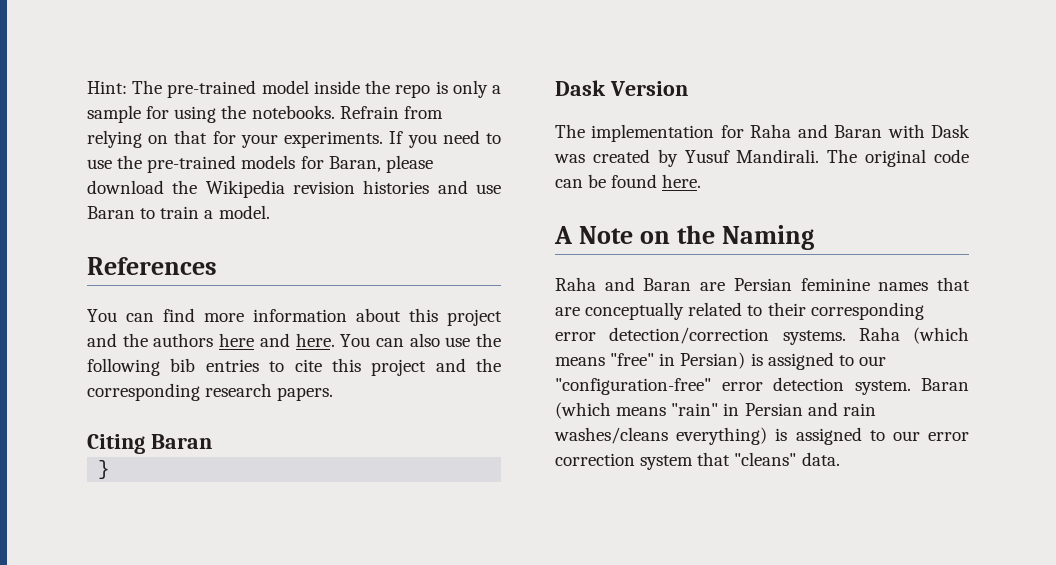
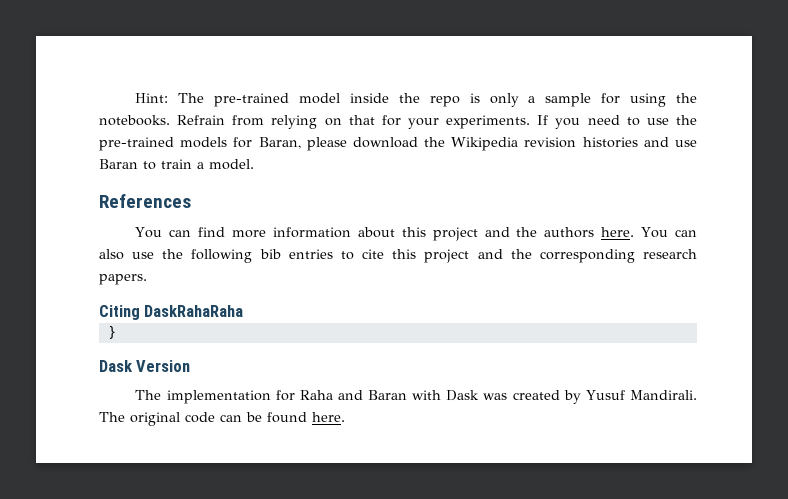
- You can find more information about this project and the authors here and here.
+ You can find more information about this project and the authors here.
- Citing Baran
+ Citing DaskRahaRaha
- A Note on the Naming
- Raha and Baran are Persian feminine names that are conceptually related to their corresponding error detection/correction systems. Raha (which means "free" in Persian) is assigned to our "configuration-free" error detection system. Baran (which means "rain" in Persian and rain washes/cleans everything) is assigned to our error correction system that "cleans" data.

